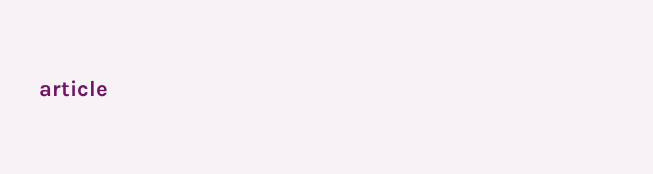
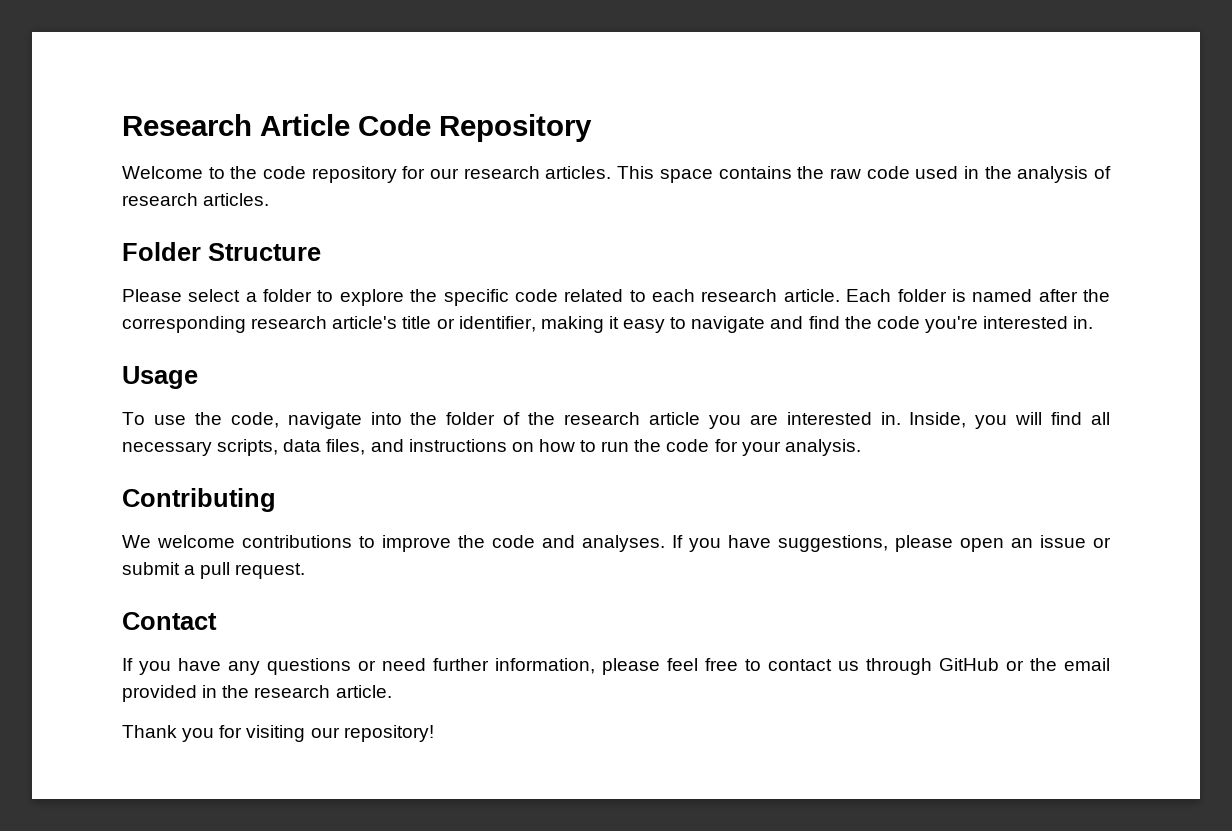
- article
+ Research Article Code Repository
+ Welcome to the code repository for our research articles. This space contains the raw code used in the analysis of research articles.
+ Folder Structure
+ Please select a folder to explore the specific code related to each research article. Each folder is named after the corresponding research article's title or identifier, making it easy to navigate and find the code you're interested in.
+ Usage
+ To use the code, navigate into the folder of the research article you are interested in. Inside, you will find all necessary scripts, data files, and instructions on how to run the code for your analysis.
+ Contributing
+ We welcome contributions to improve the code and analyses. If you have suggestions, please open an issue or submit a pull request.
+ Contact
+ If you have any questions or need further information, please feel free to contact us through GitHub or the email provided in the research article.
+ Thank you for visiting our repository!

